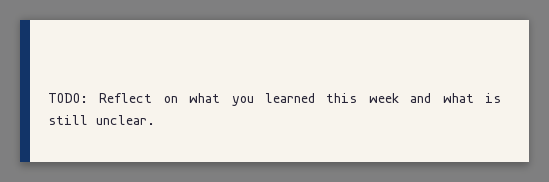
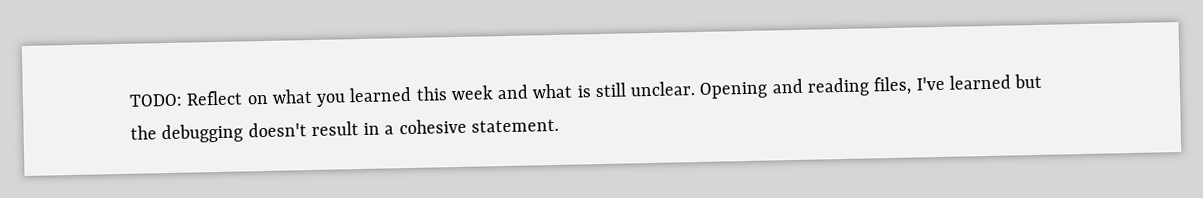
+ Opening and reading files, I've learned but the debugging doesn't result in a cohesive statement.

